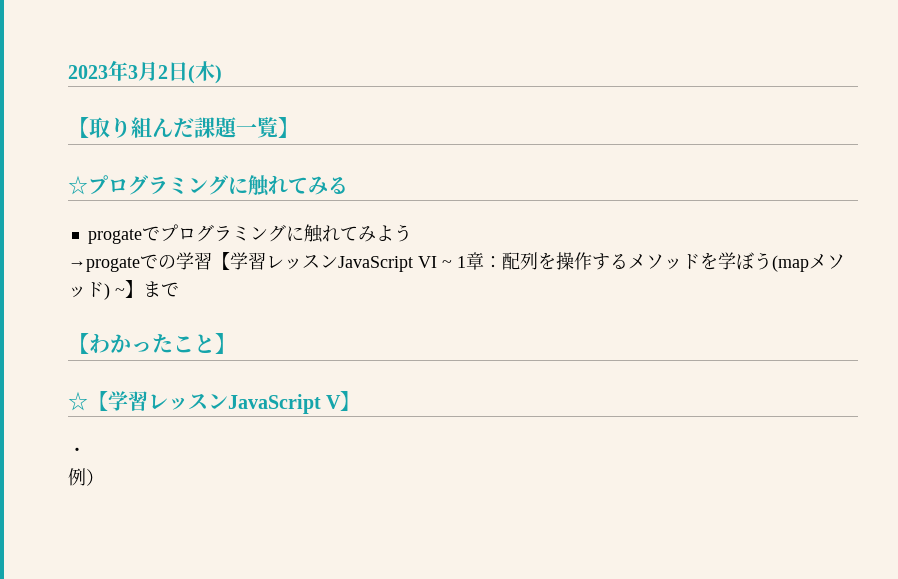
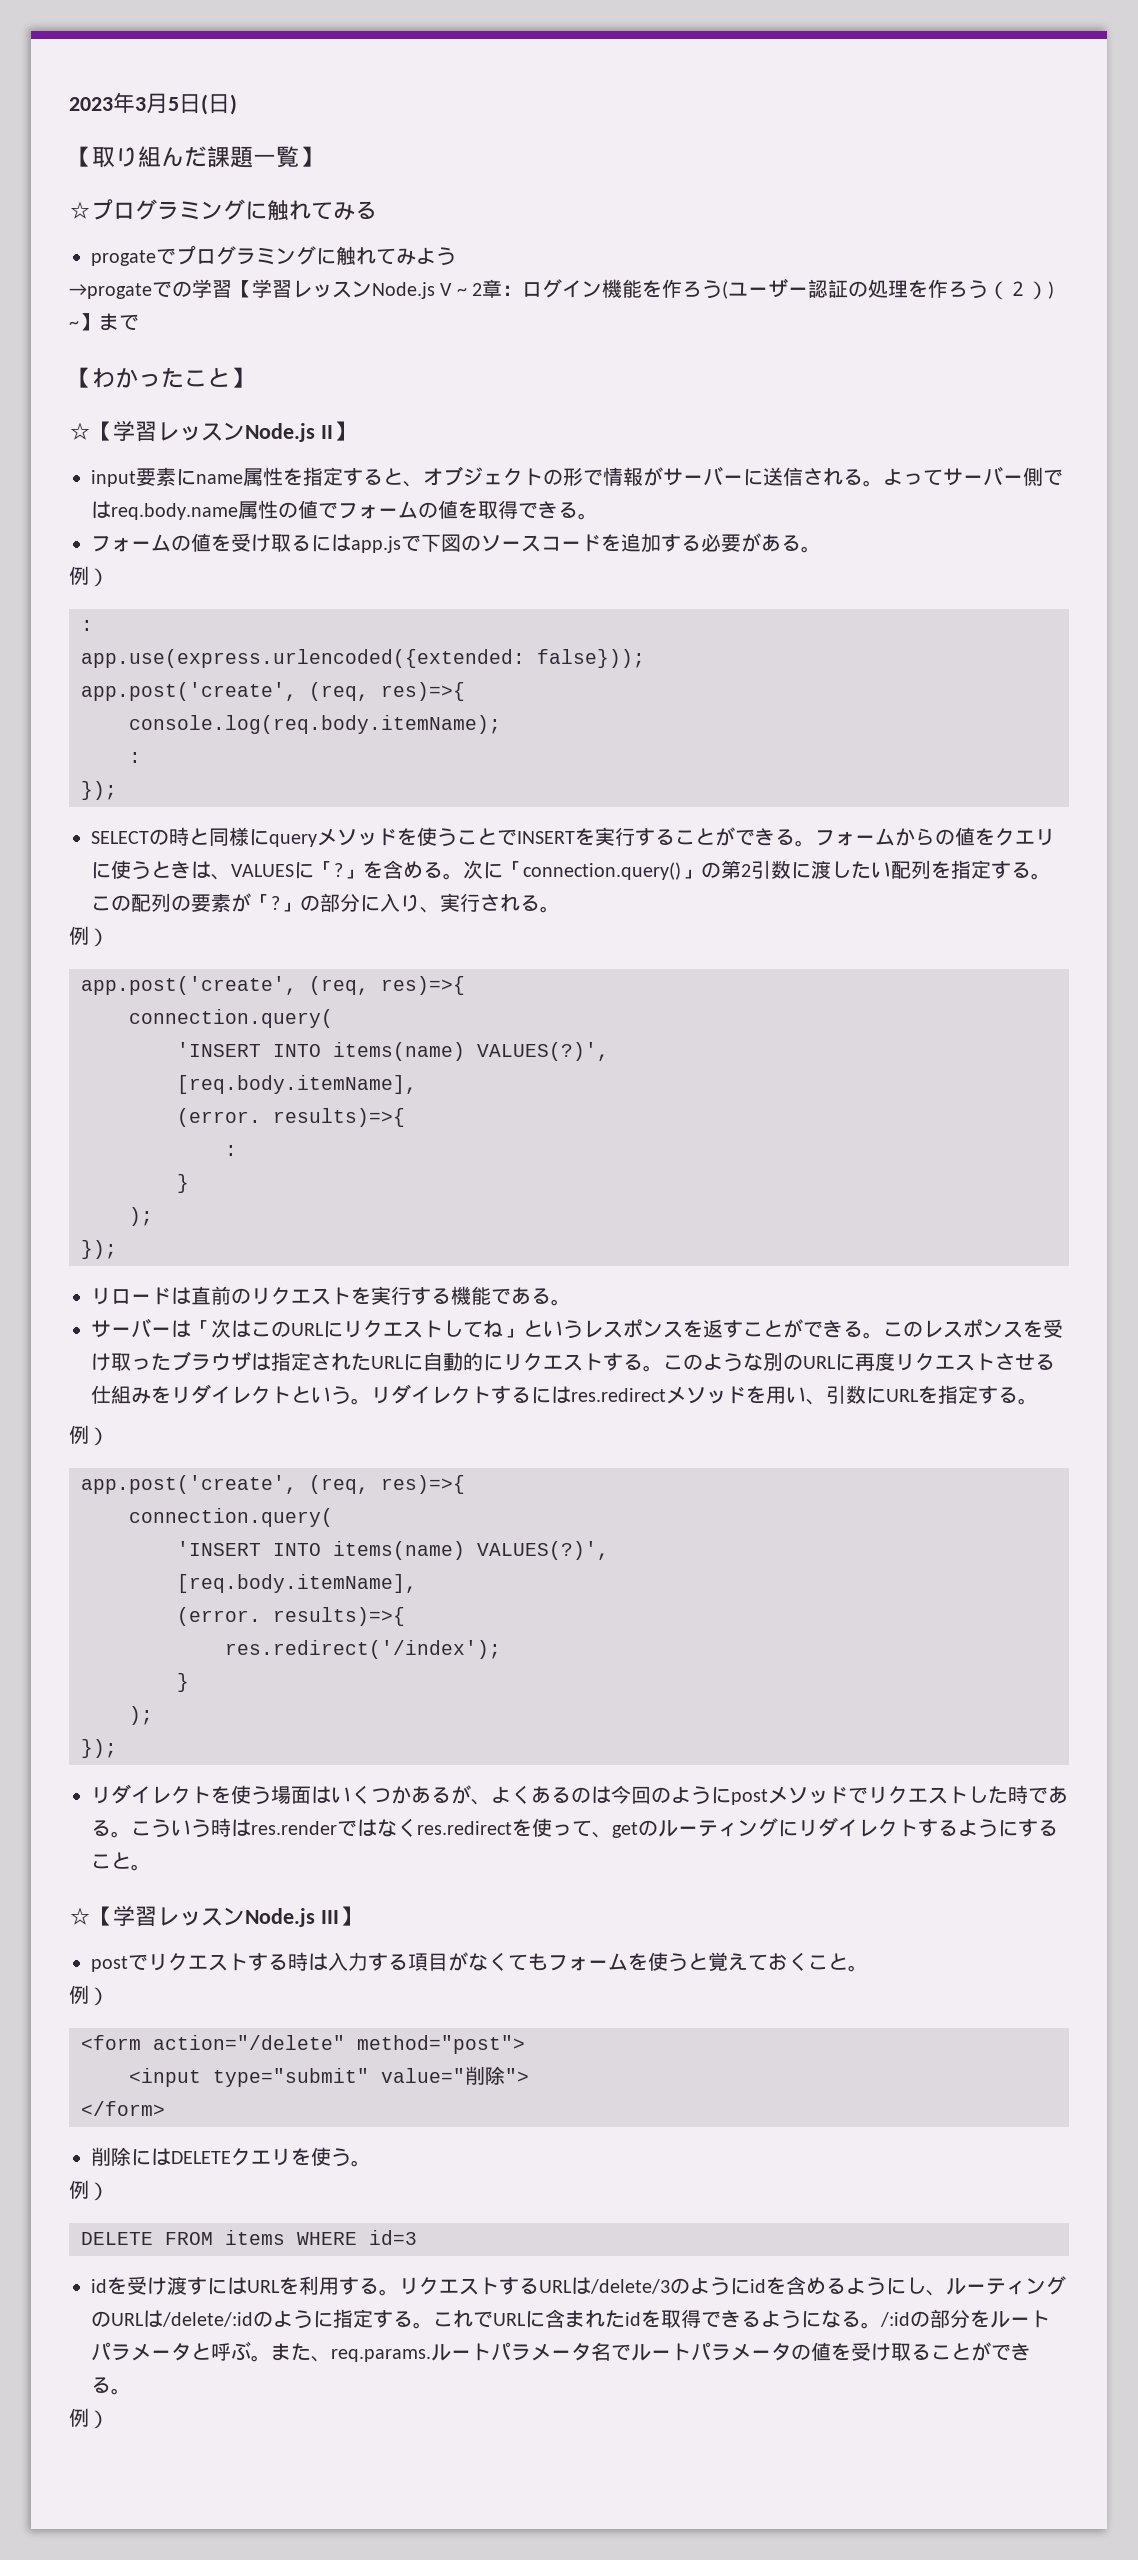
- 2023年3月2日(木)
+ 2023年3月5日(日)
- →progateでの学習【学習レッスンJavaScript VI ~ 1章：配列を操作するメソッドを学ぼう(mapメソッド) ~】まで
+ →progateでの学習【学習レッスンNode.js V ~ 2章：ログイン機能を作ろう(ユーザー認証の処理を作ろう（２）) ~】まで
- ☆【学習レッスンJavaScript V】
- ・
+ ☆【学習レッスンNode.js II】
+ input要素にname属性を指定すると、オブジェクトの形で情報がサーバーに送信される。よってサーバー側ではreq.body.name属性の値でフォームの値を取得できる。
+ フォームの値を受け取るにはapp.jsで下図のソースコードを追加する必要がある。
+ 例）
+ :
+ app.use(express.urlencoded({extended: false}));
+ app.post('create', (req, res)=>{
+ console.log(req.body.itemName);
+ :
+ });
+ SELECTの時と同様にqueryメソッドを使うことでINSERTを実行することができる。フォームからの値をクエリに使うときは、VALUESに「?」を含める。次に「connection.query()」の第2引数に渡したい配列を指定する。この配列の要素が「?」の部分に入り、実行される。
+ 例）
+ app.post('create', (req, res)=>{
+ connection.query(
+ 'INSERT INTO items(name) VALUES(?)',
+ [req.body.itemName],
+ (error. results)=>{
+ :
+ }
+ );
+ });
+ リロードは直前のリクエストを実行する機能である。
+ サーバーは「次はこのURLにリクエストしてね」というレスポンスを返すことができる。このレスポンスを受け取ったブラウザは指定されたURLに自動的にリクエストする。このような別のURLに再度リクエストさせる仕組みをリダイレクトという。リダイレクトするにはres.redirectメソッドを用い、引数にURLを指定する。
+ 例）
+ app.post('create', (req, res)=>{
+ connection.query(
+ 'INSERT INTO items(name) VALUES(?)',
+ [req.body.itemName],
+ (error. results)=>{
+ res.redirect('/index');
+ }
+ );
+ });
+ リダイレクトを使う場面はいくつかあるが、よくあるのは今回のようにpostメソッドでリクエストした時である。こういう時はres.renderではなくres.redirectを使って、getのルーティングにリダイレクトするようにすること。
+ ☆【学習レッスンNode.js III】
+ postでリクエストする時は入力する項目がなくてもフォームを使うと覚えておくこと。
+ 例）
+ <form action="/delete" method="post">
+ <input type="submit" value="削除">
+ </form>
+ 削除にはDELETEクエリを使う。
+ 例）
+ DELETE FROM items WHERE id=3
+ idを受け渡すにはURLを利用する。リクエストするURLは/delete/3のようにidを含めるようにし、ルーティングのURLは/delete/:idのように指定する。これでURLに含まれたidを取得できるようになる。/:idの部分をルートパラメータと呼ぶ。また、req.params.ルートパラメータ名でルートパラメータの値を受け取ることができる。

